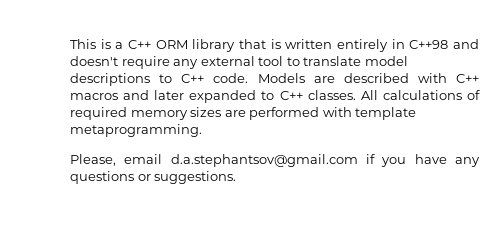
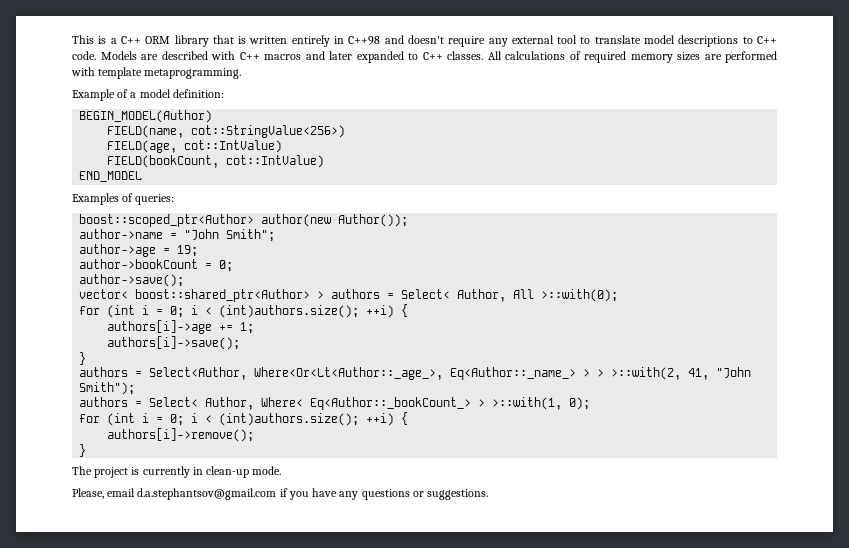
+ Example of a model definition:
+ BEGIN_MODEL(Author)
+ FIELD(name, cot::StringValue<256>)
+ FIELD(age, cot::IntValue)
+ FIELD(bookCount, cot::IntValue)
+ END_MODEL
+ Examples of queries:
+ boost::scoped_ptr<Author> author(new Author());
+ author->name = "John Smith";
+ author->age = 19;
+ author->bookCount = 0;
+ author->save();
+ vector< boost::shared_ptr<Author> > authors = Select< Author, All >::with(0);
+ for (int i = 0; i < (int)authors.size(); ++i) {
+ authors[i]->age += 1;
+ authors[i]->save();
+ }
+ authors = Select<Author, Where<Or<Lt<Author::_age_>, Eq<Author::_name_> > > >::with(2, 41, "John Smith");
+ authors = Select< Author, Where< Eq<Author::_bookCount_> > >::with(1, 0);
+ for (int i = 0; i < (int)authors.size(); ++i) {
+ authors[i]->remove();
+ }
+ The project is currently in clean-up mode.

